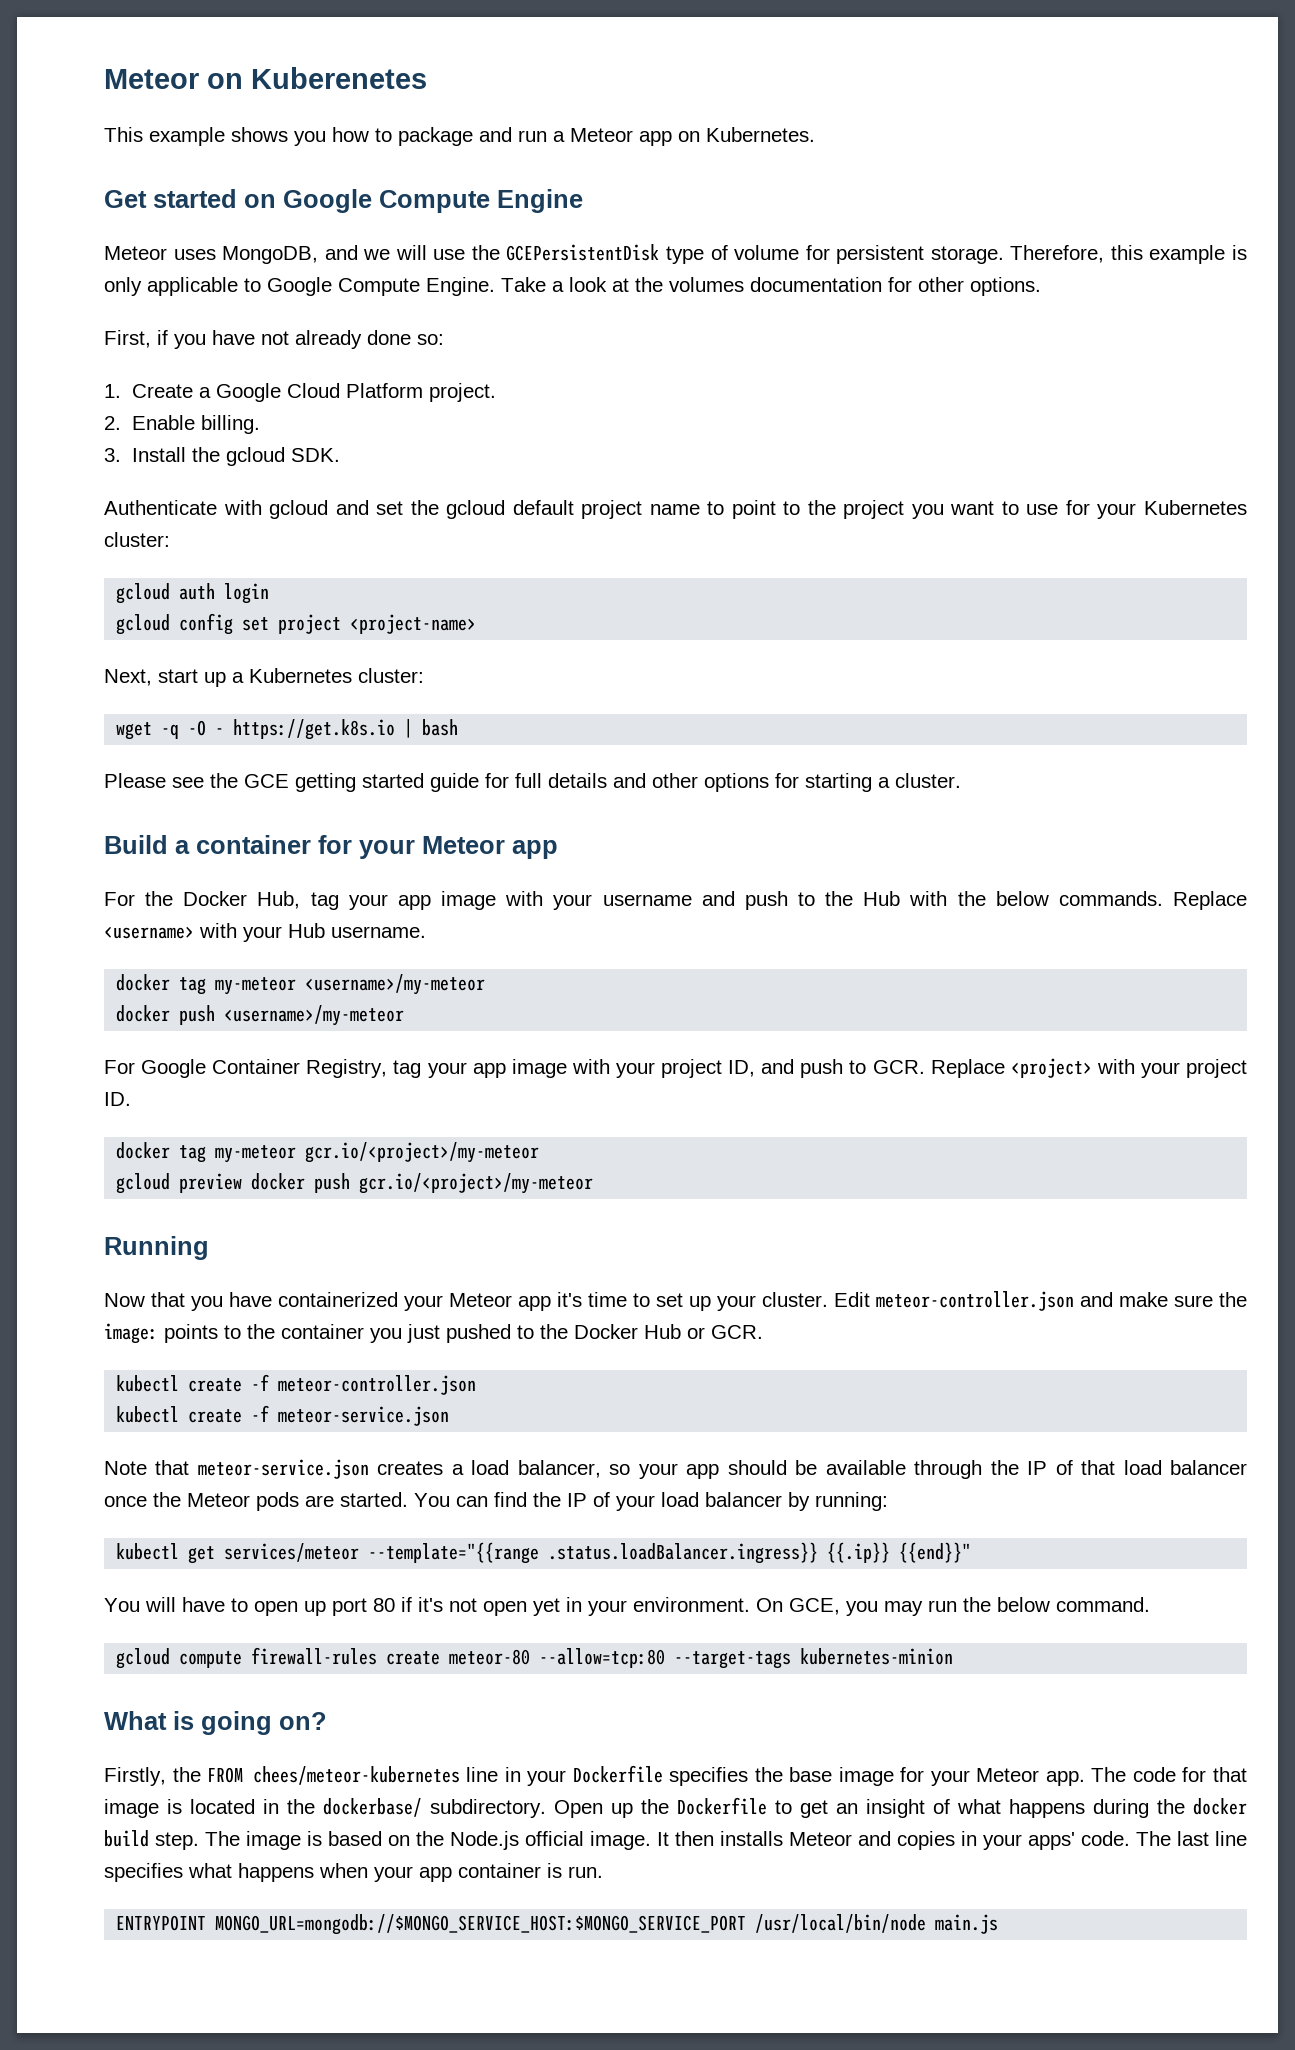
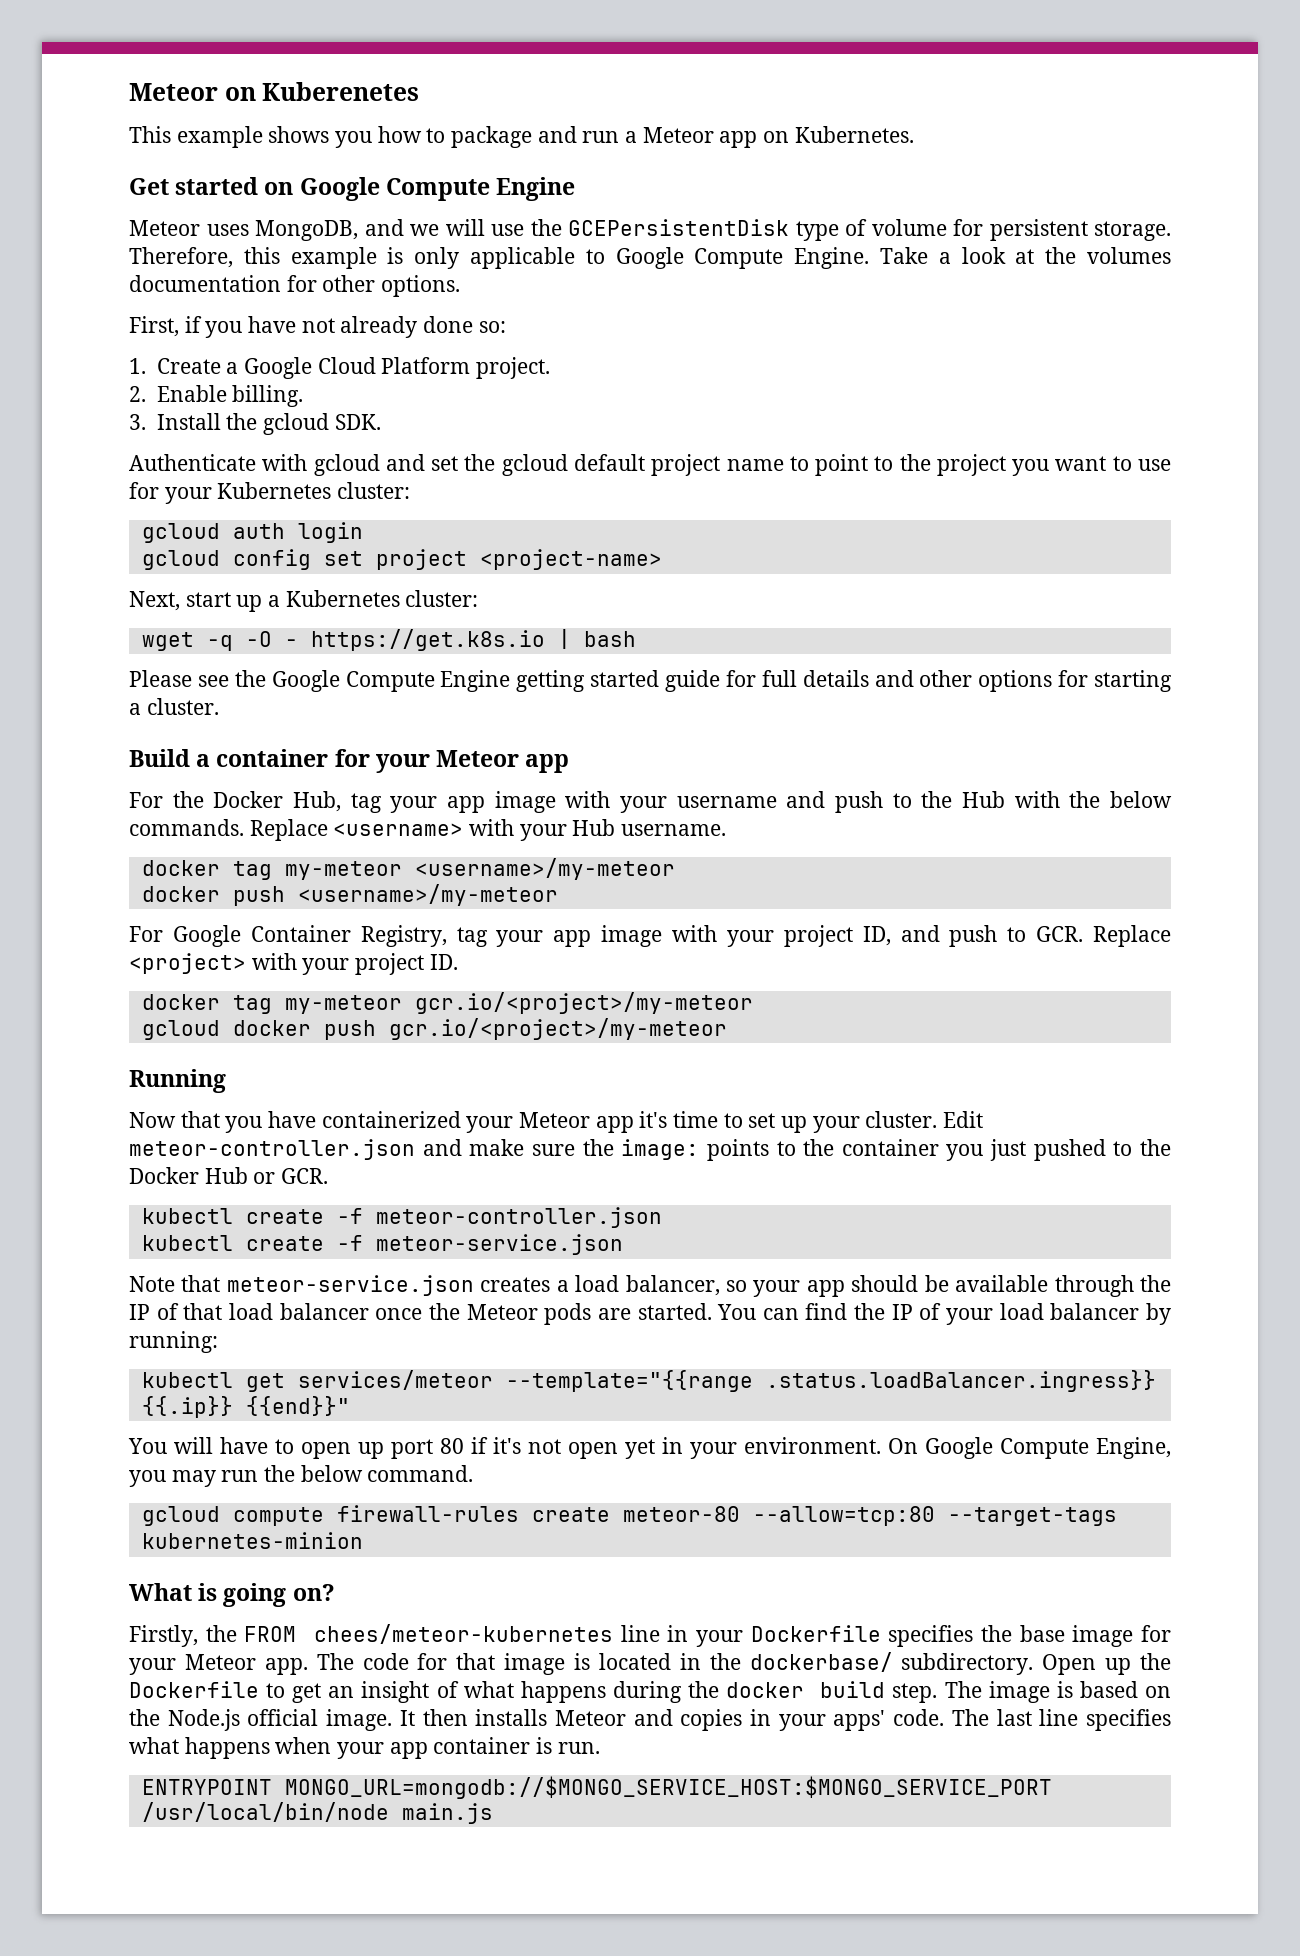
- Please see the GCE getting started guide for full details and other options for starting a cluster.
+ Please see the Google Compute Engine getting started guide for full details and other options for starting a cluster.
- gcloud preview docker push gcr.io/<project>/my-meteor
+ gcloud docker push gcr.io/<project>/my-meteor
- On GCE, you may run the below command.
+ On Google Compute Engine, you may run the below command.

